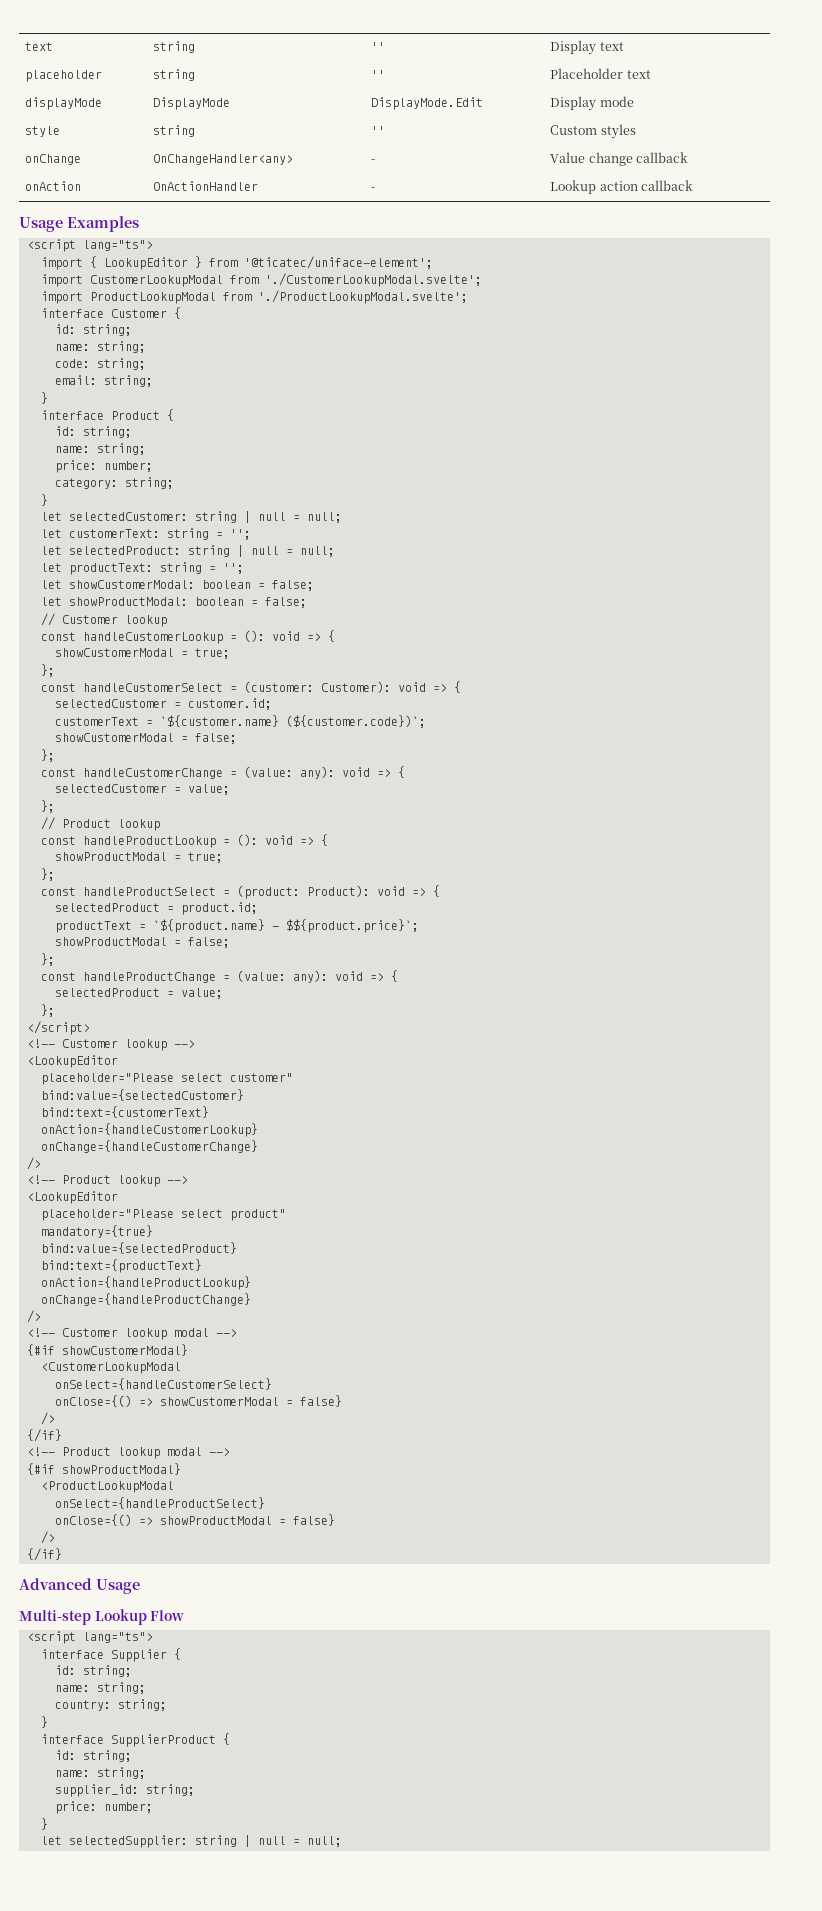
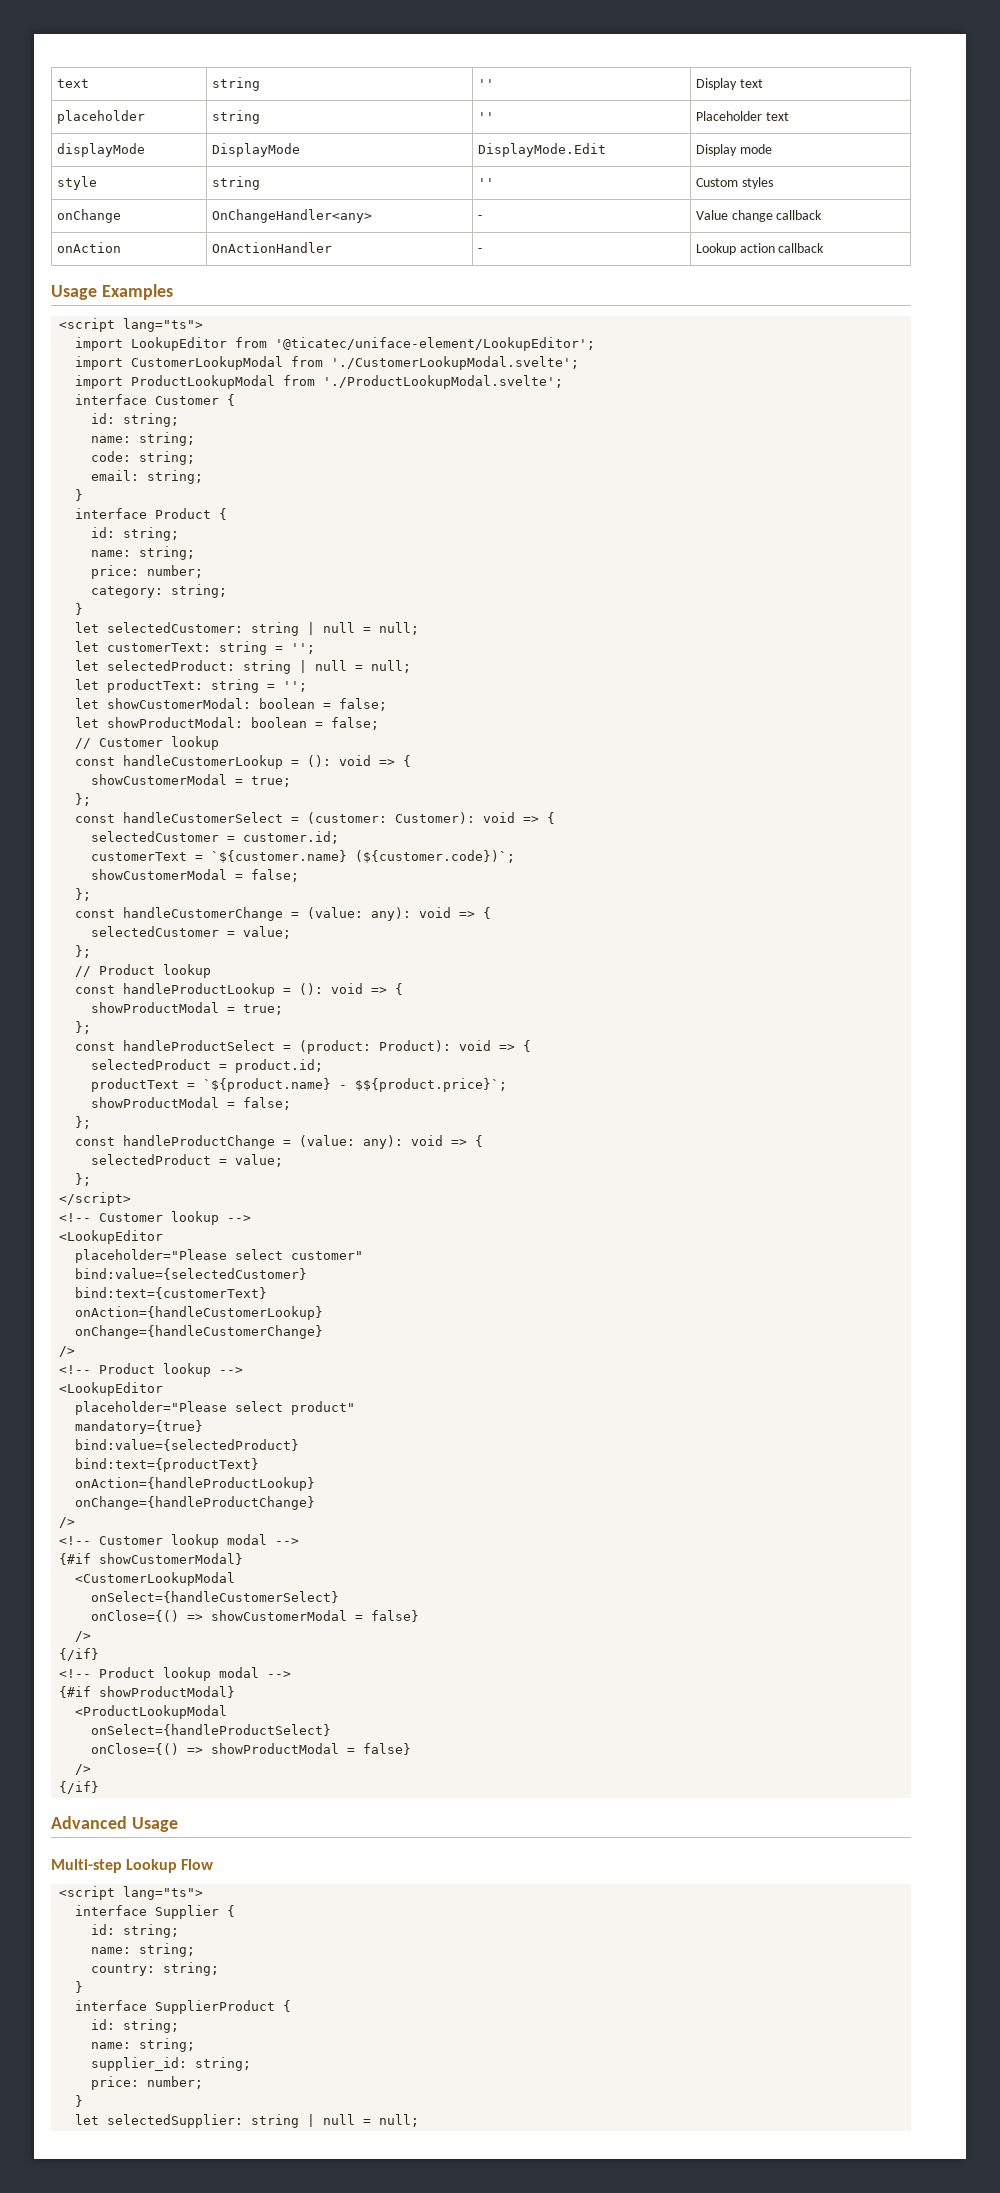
- import { LookupEditor } from '@ticatec/uniface-element';
+ import LookupEditor from '@ticatec/uniface-element/LookupEditor';

